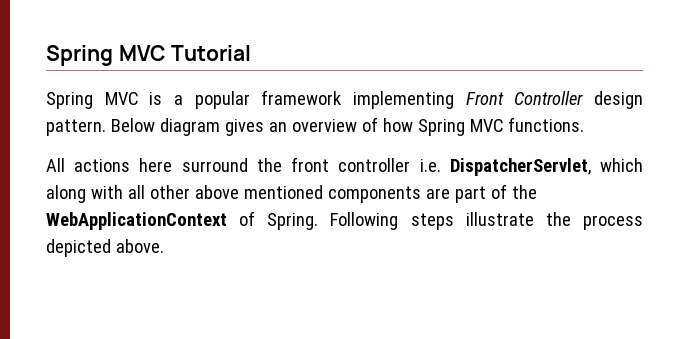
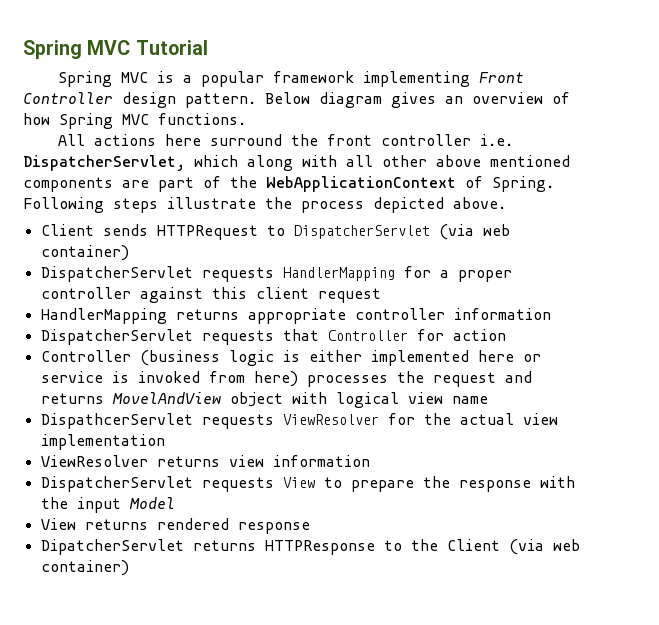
+ Client sends HTTPRequest to DispatcherServlet (via web container)
+ DispatcherServlet requests HandlerMapping for a proper controller against this client request
+ HandlerMapping returns appropriate controller information
+ DispatcherServlet requests that Controller for action
+ Controller (business logic is either implemented here or service is invoked from here) processes the request and returns MovelAndView object with logical view name
+ DispathcerServlet requests ViewResolver for the actual view implementation
+ ViewResolver returns view information
+ DispatcherServlet requests View to prepare the response with the input Model
+ View returns rendered response
+ DipatcherServlet returns HTTPResponse to the Client (via web container)

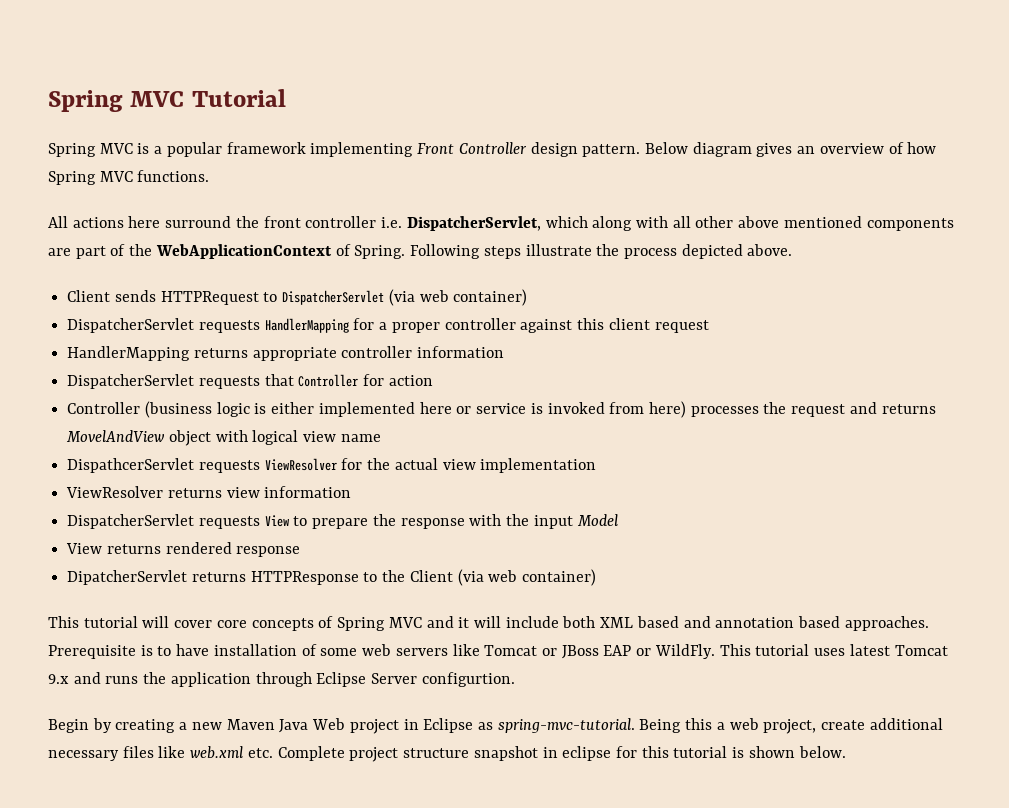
+ This tutorial will cover core concepts of Spring MVC and it will include both XML based and annotation based approaches. Prerequisite is to have installation of some web servers like Tomcat or JBoss EAP or WildFly. This tutorial uses latest Tomcat 9.x and runs the application through Eclipse Server configurtion.
+ Begin by creating a new Maven Java Web project in Eclipse as spring-mvc-tutorial. Being this a web project, create additional necessary files like web.xml etc. Complete project structure snapshot in eclipse for this tutorial is shown below.

